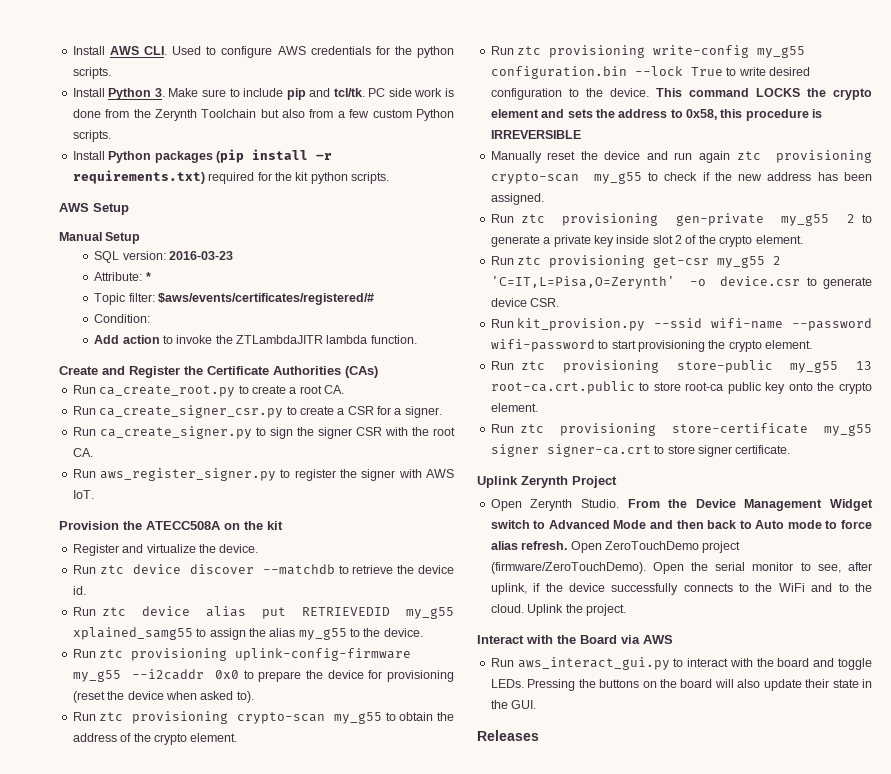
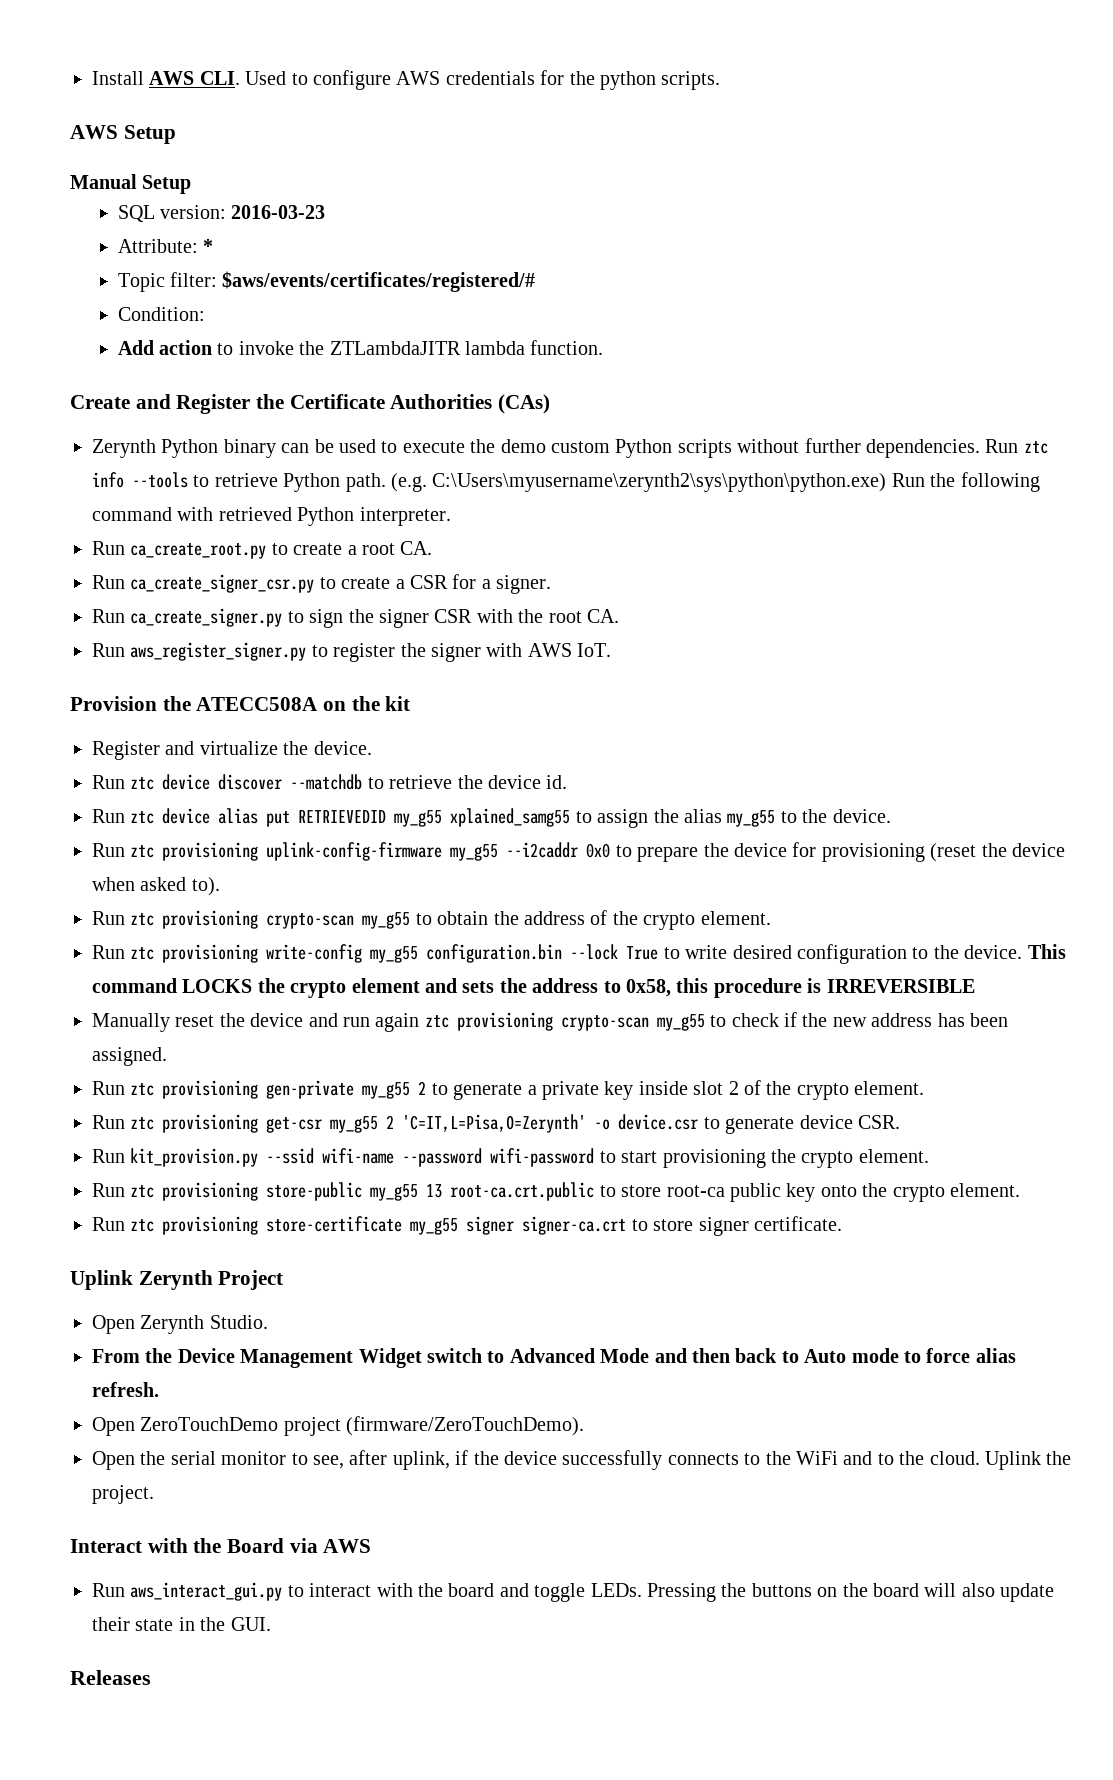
- Install Python 3. Make sure to include pip and tcl/tk. PC side work is done from the Zerynth Toolchain but also from a few custom Python scripts.
- Install Python packages (pip install –r requirements.txt) required for the kit python scripts.
+ Zerynth Python binary can be used to execute the demo custom Python scripts without further dependencies. Run ztc info --tools to retrieve Python path. (e.g. C:\Users\myusername\zerynth2\sys\python\python.exe) Run the following command with retrieved Python interpreter.
- Open Zerynth Studio. From the Device Management Widget switch to Advanced Mode and then back to Auto mode to force alias refresh. Open ZeroTouchDemo project (firmware/ZeroTouchDemo). Open the serial monitor to see, after uplink, if the device successfully connects to the WiFi and to the cloud.
+ Open Zerynth Studio.
+ From the Device Management Widget switch to Advanced Mode and then back to Auto mode to force alias refresh.
+ Open ZeroTouchDemo project (firmware/ZeroTouchDemo).
+ Open the serial monitor to see, after uplink, if the device successfully connects to the WiFi and to the cloud.

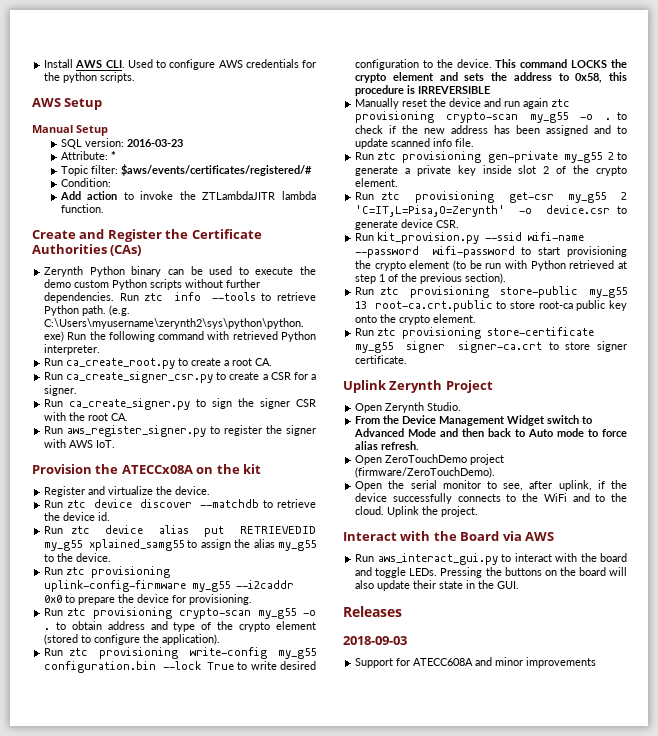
- Provision the ATECC508A on the kit
+ Provision the ATECCx08A on the kit
- Run ztc provisioning uplink-config-firmware my_g55 --i2caddr 0x0 to prepare the device for provisioning (reset the device when asked to).
+ Run ztc provisioning uplink-config-firmware my_g55 --i2caddr 0x0 to prepare the device for provisioning.
- Run ztc provisioning crypto-scan my_g55 to obtain the address of the crypto element.
+ Run ztc provisioning crypto-scan my_g55 -o . to obtain address and type of the crypto element (stored to configure the application).
- Manually reset the device and run again ztc provisioning crypto-scan my_g55 to check if the new address has been assigned.
+ Manually reset the device and run again ztc provisioning crypto-scan my_g55 -o . to check if the new address has been assigned and to update scanned info file.
- Run kit_provision.py --ssid wifi-name --password wifi-password to start provisioning the crypto element.
+ Run kit_provision.py --ssid wifi-name --password wifi-password to start provisioning the crypto element (to be run with Python retrieved at step 1 of the previous section).
+ 2018-09-03
+ Support for ATECC608A and minor improvements

